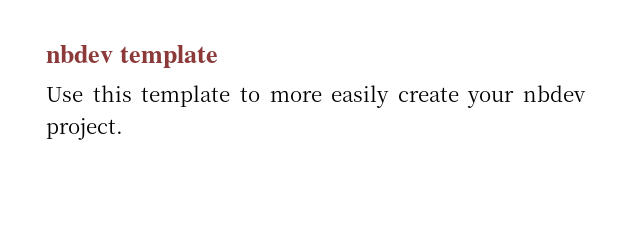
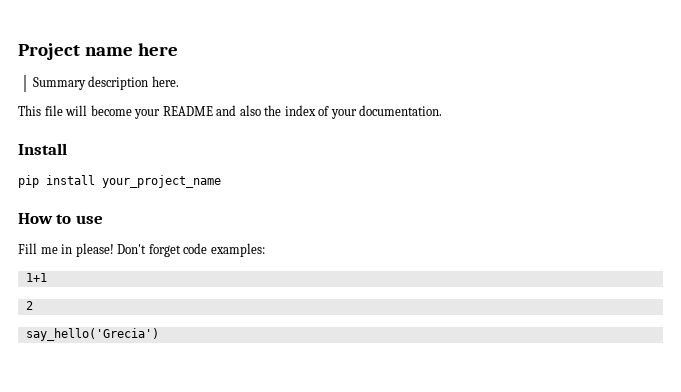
- nbdev template
- Use this template to more easily create your nbdev project.
+ Project name here
+ Summary description here.
+ This file will become your README and also the index of your documentation.
+ Install
+ pip install your_project_name
+ How to use
+ Fill me in please! Don't forget code examples:
+ 1+1
+ 2
+ say_hello('Grecia')

